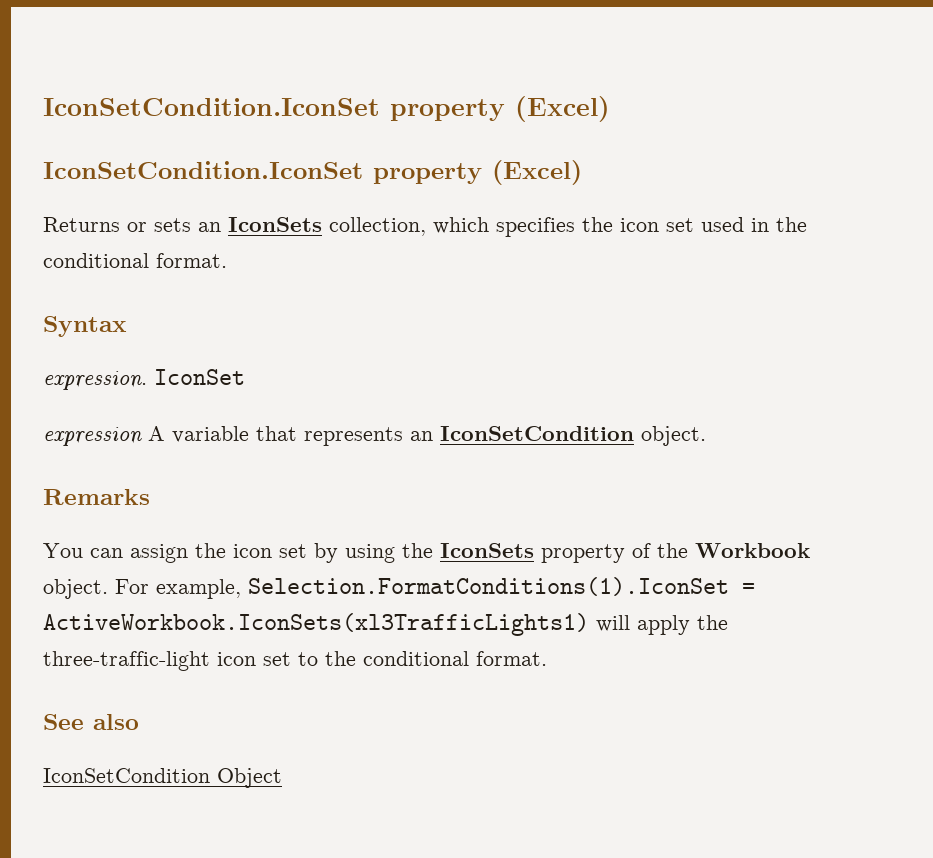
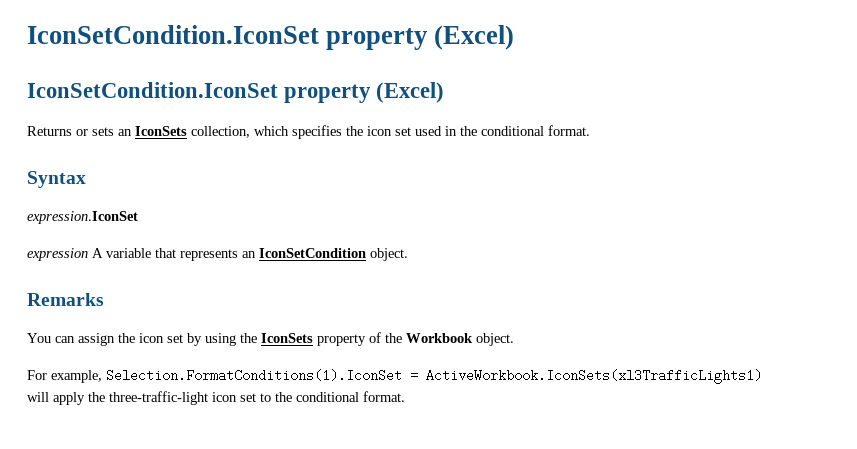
- expression. IconSet
+ expression.IconSet
- You can assign the icon set by using the IconSets property of the Workbook object. For example, Selection.FormatConditions(1).IconSet = ActiveWorkbook.IconSets(xl3TrafficLights1) will apply the three-traffic-light icon set to the conditional format.
+ You can assign the icon set by using the IconSets property of the Workbook object.
+ For example, Selection.FormatConditions(1).IconSet = ActiveWorkbook.IconSets(xl3TrafficLights1) will apply the three-traffic-light icon set to the conditional format.
- See also
- IconSetCondition Object

